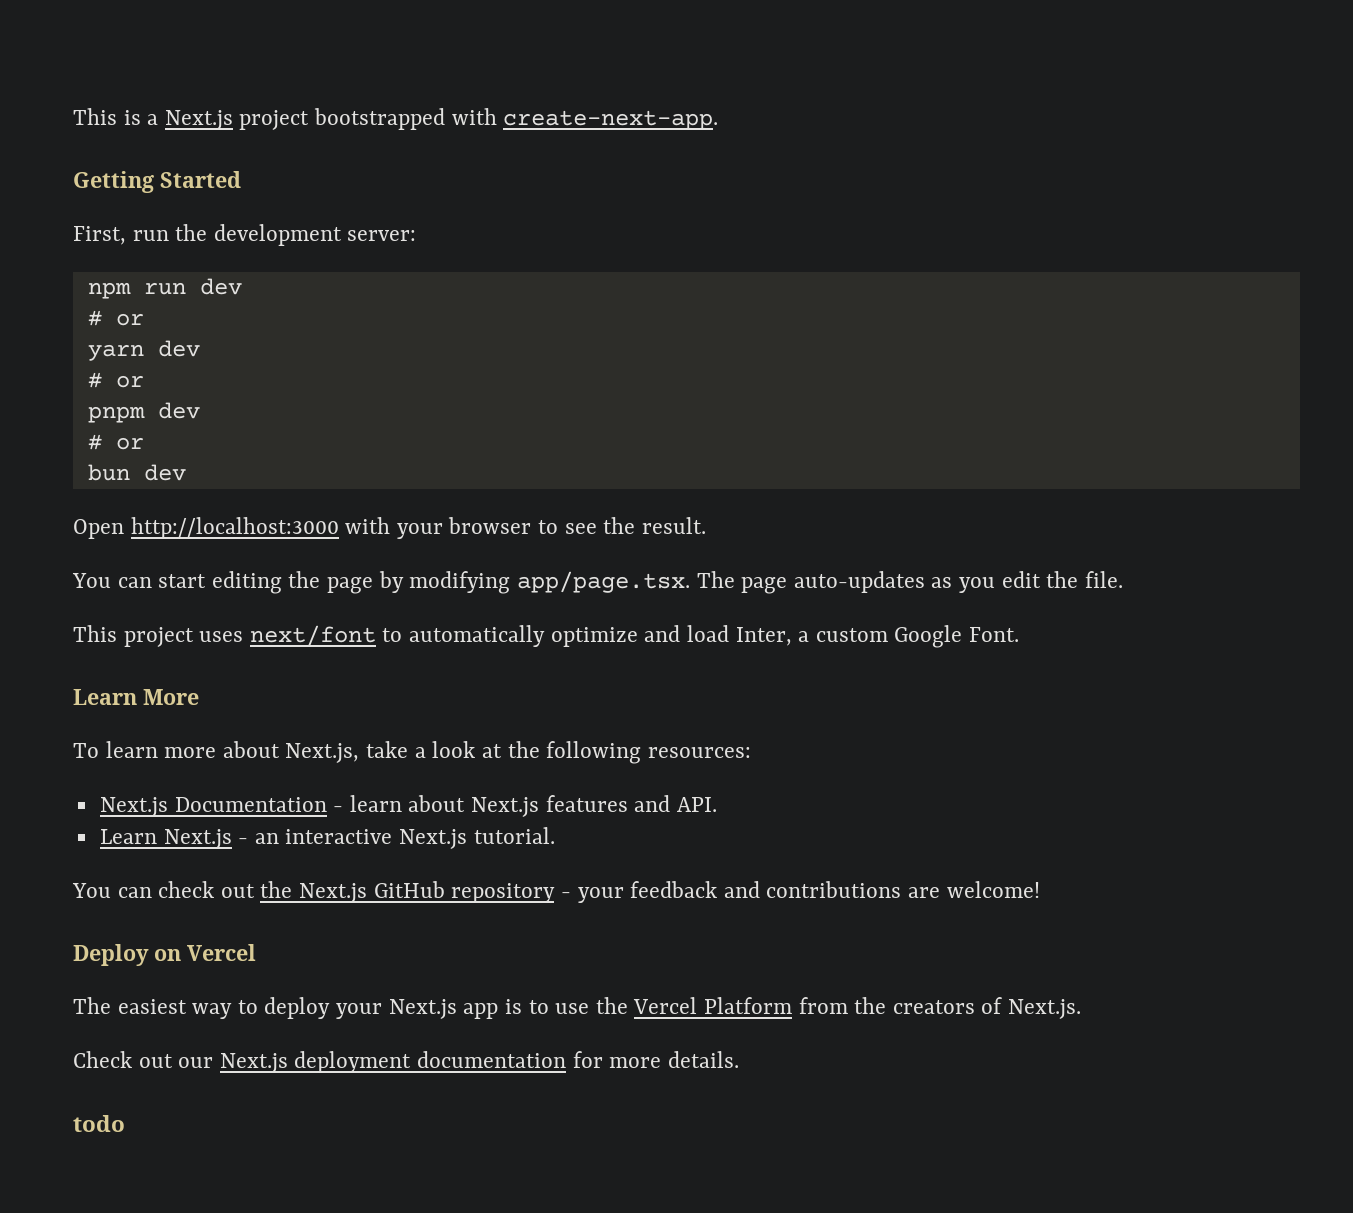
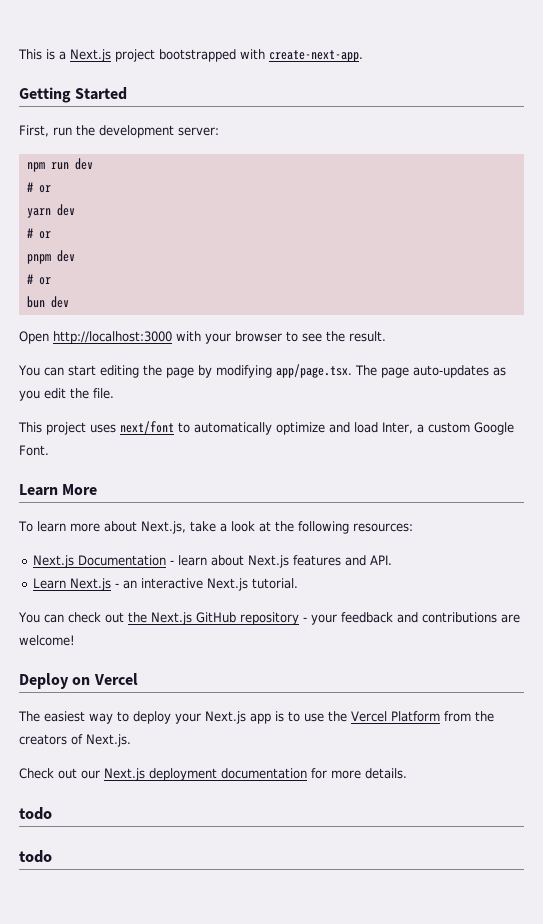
  Check out our Next.js deployment documentation for more details.
+ todo

